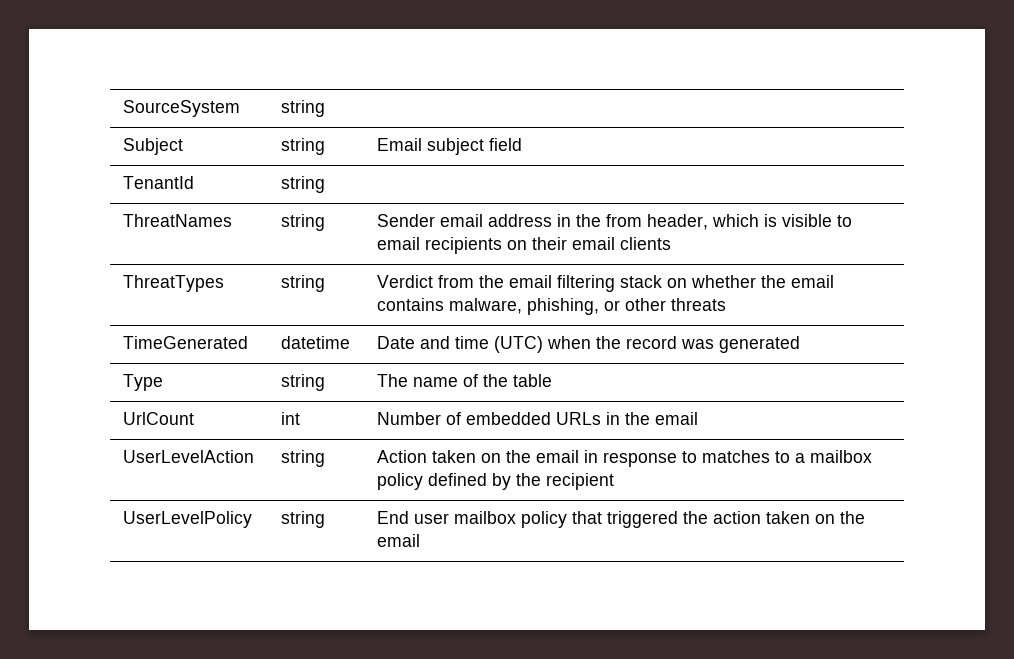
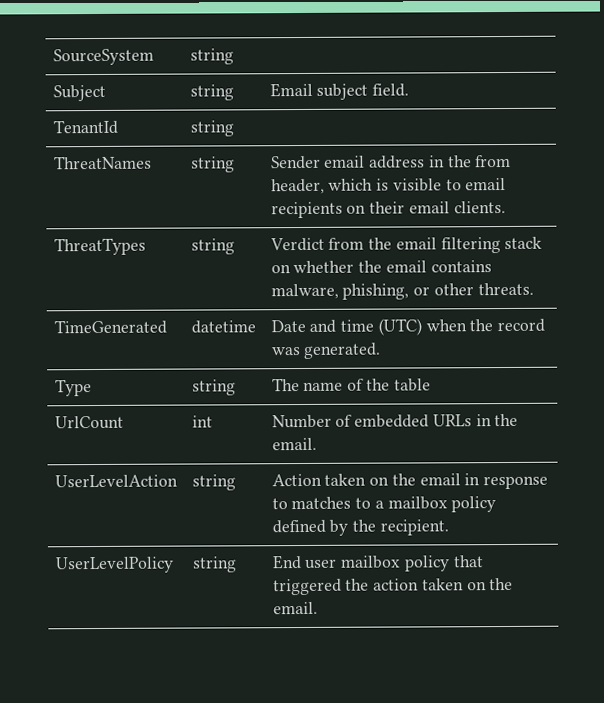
- Subject | string | Email subject field
+ Subject | string | Email subject field.
- ThreatNames | string | Sender email address in the from header, which is visible to email recipients on their email clients
+ ThreatNames | string | Sender email address in the from header, which is visible to email recipients on their email clients.
- ThreatTypes | string | Verdict from the email filtering stack on whether the email contains malware, phishing, or other threats
+ ThreatTypes | string | Verdict from the email filtering stack on whether the email contains malware, phishing, or other threats.
- TimeGenerated | datetime | Date and time (UTC) when the record was generated
+ TimeGenerated | datetime | Date and time (UTC) when the record was generated.
- UrlCount | int | Number of embedded URLs in the email
+ UrlCount | int | Number of embedded URLs in the email.
- UserLevelAction | string | Action taken on the email in response to matches to a mailbox policy defined by the recipient
+ UserLevelAction | string | Action taken on the email in response to matches to a mailbox policy defined by the recipient.
- UserLevelPolicy | string | End user mailbox policy that triggered the action taken on the email
+ UserLevelPolicy | string | End user mailbox policy that triggered the action taken on the email.

